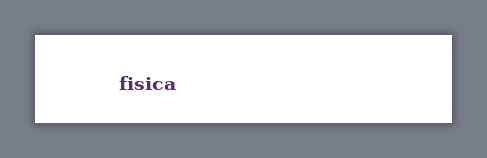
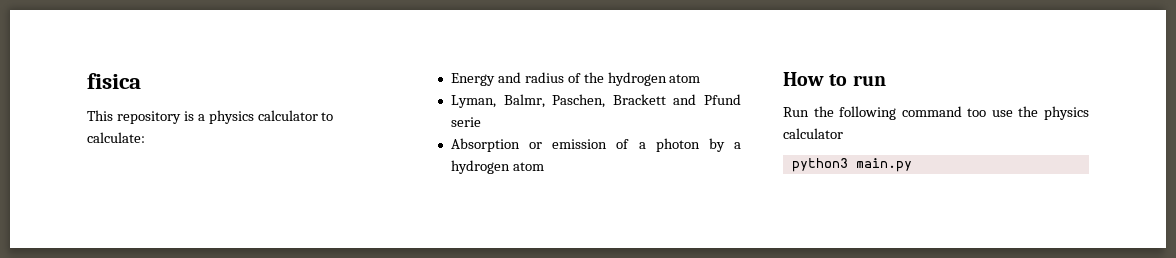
+ This repository is a physics calculator to calculate:
+ Energy and radius of the hydrogen atom
+ Lyman, Balmr, Paschen, Brackett and Pfund serie
+ Absorption or emission of a photon by a hydrogen atom
+ How to run
+ Run the following command too use the physics calculator
+ python3 main.py

